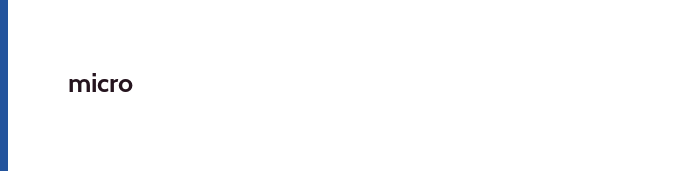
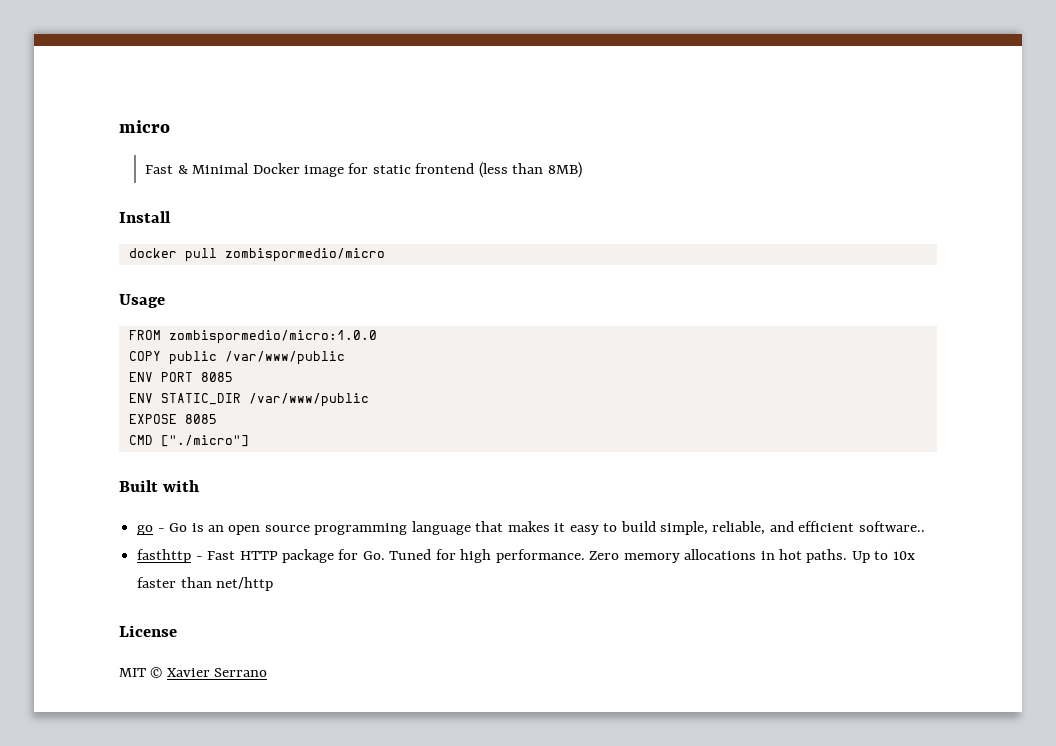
+ Fast & Minimal Docker image for static frontend (less than 8MB)
+ Install
+ docker pull zombispormedio/micro
+ Usage
+ FROM zombispormedio/micro:1.0.0
+ COPY public /var/www/public
+ ENV PORT 8085
+ ENV STATIC_DIR /var/www/public
+ EXPOSE 8085
+ CMD ["./micro"]
+ Built with
+ go - Go is an open source programming language that makes it easy to build simple, reliable, and efficient software..
+ fasthttp - Fast HTTP package for Go. Tuned for high performance. Zero memory allocations in hot paths. Up to 10x faster than net/http
+ License
+ MIT © Xavier Serrano

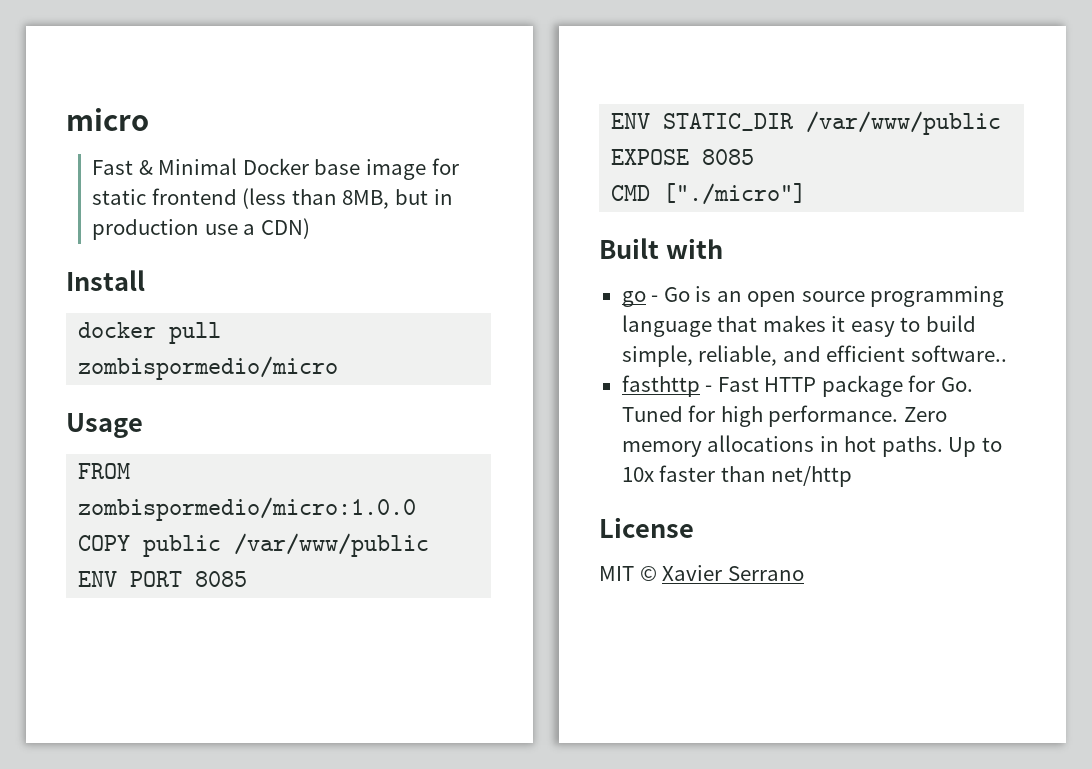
- Fast & Minimal Docker image for static frontend (less than 8MB)
+ Fast & Minimal Docker base image for static frontend (less than 8MB, but in production use a CDN)

